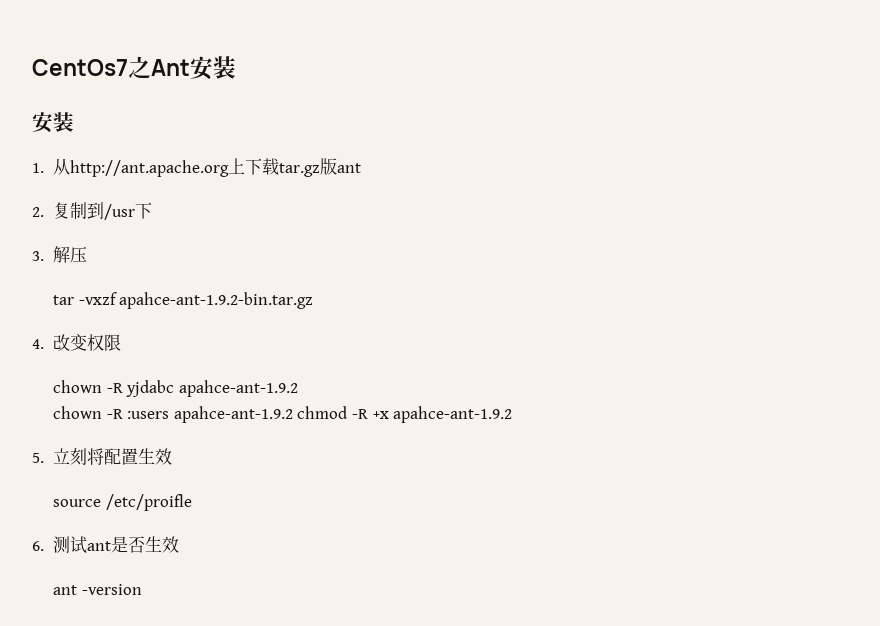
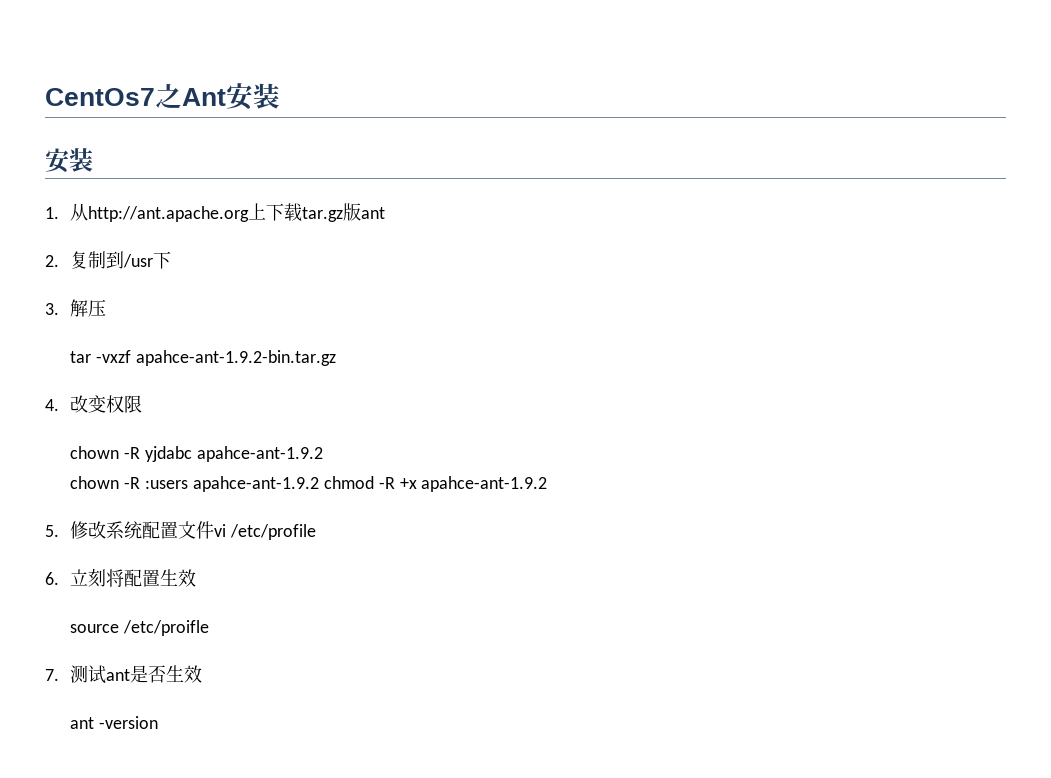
- 5.立刻将配置生效
+ 5.修改系统配置文件vi /etc/profile
+ 6.立刻将配置生效
- 6.测试ant是否生效
+ 7.测试ant是否生效

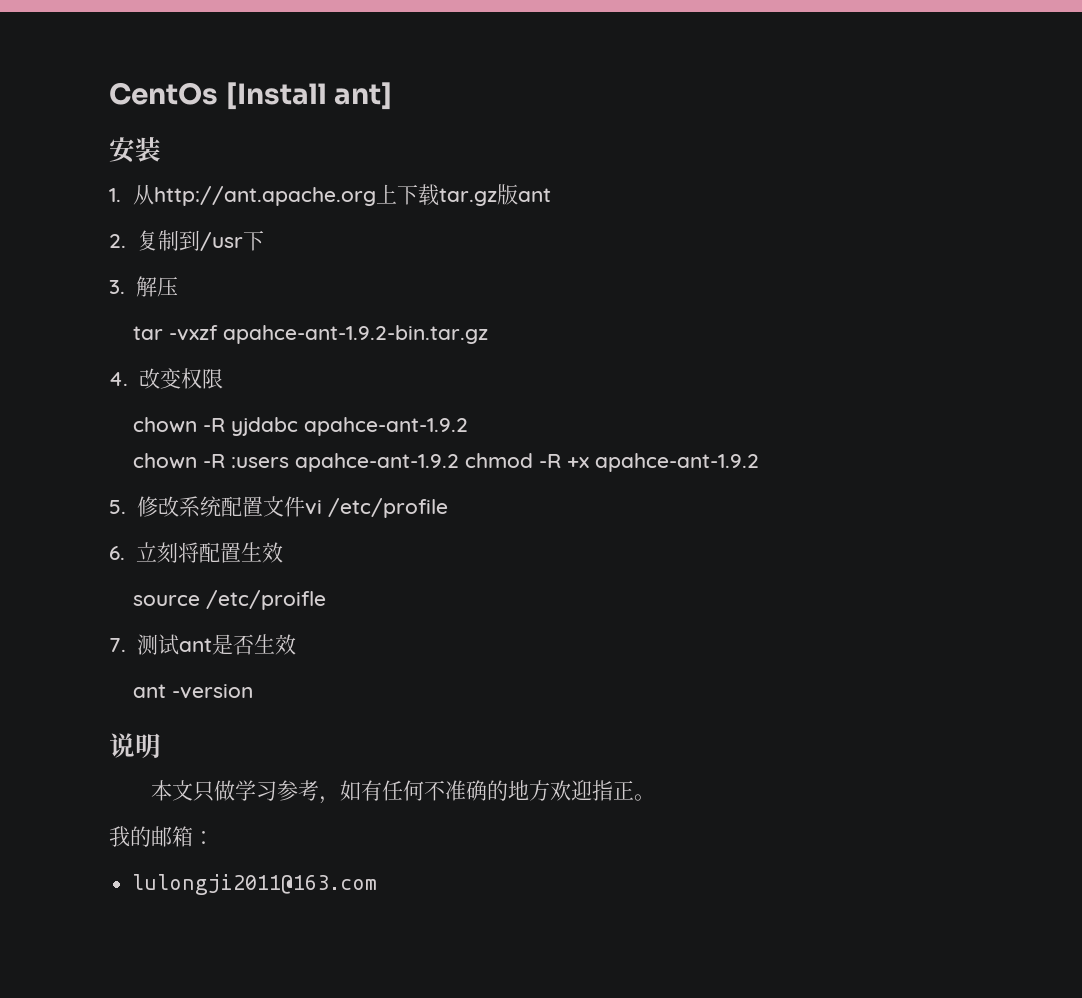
- CentOs7之Ant安装
+ CentOs [Install ant]
+ 说明
+ 本文只做学习参考，如有任何不准确的地方欢迎指正。
+ 我的邮箱：
+ lulongji2011@163.com

